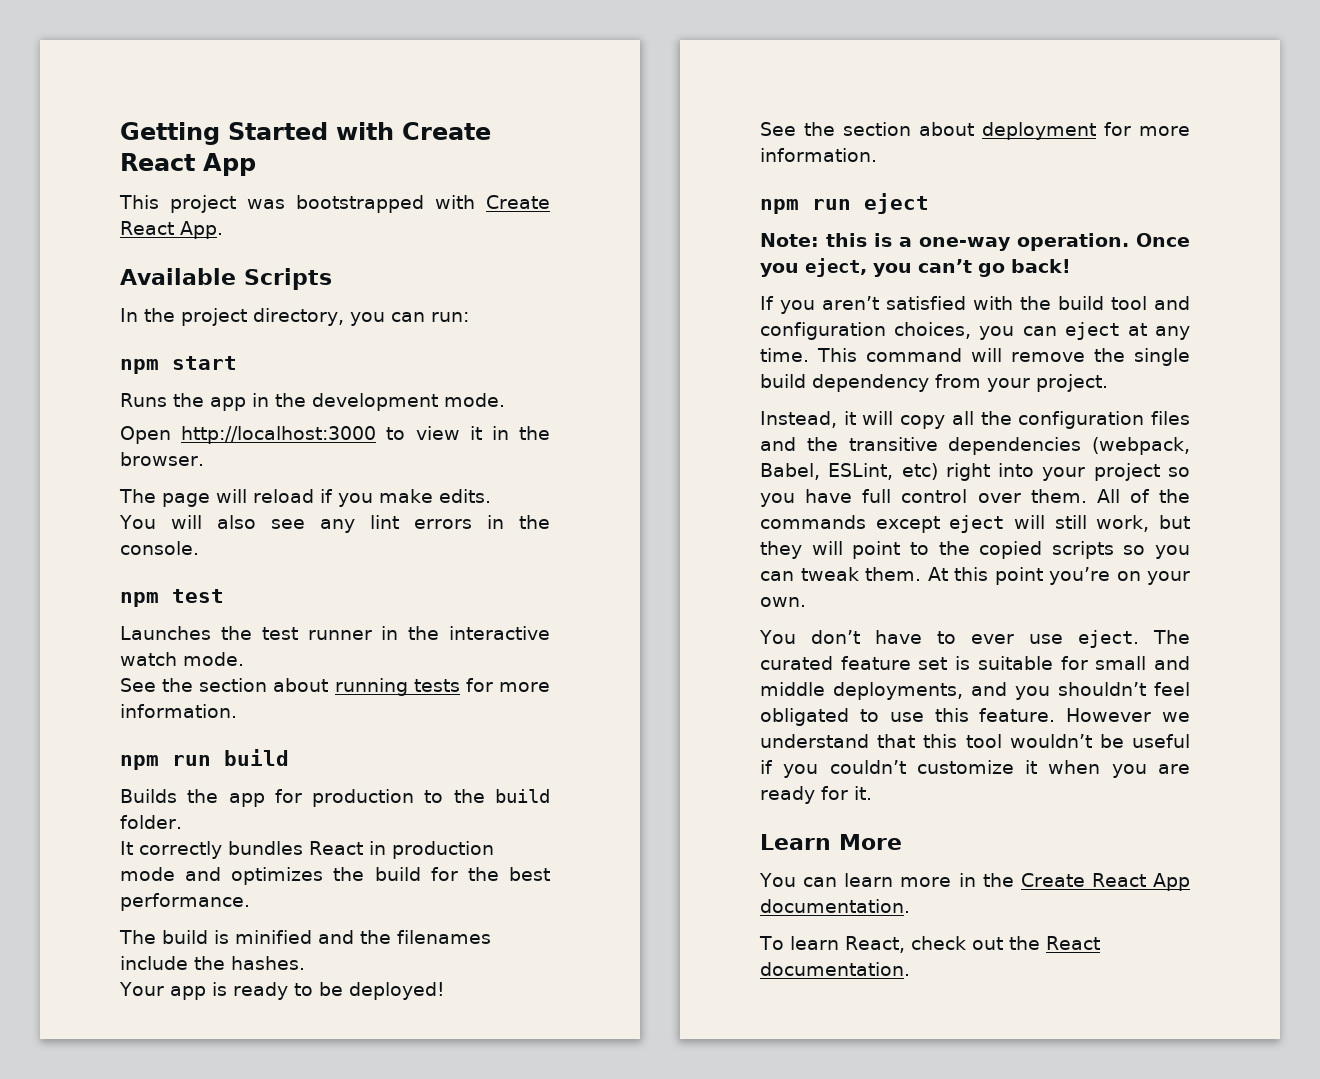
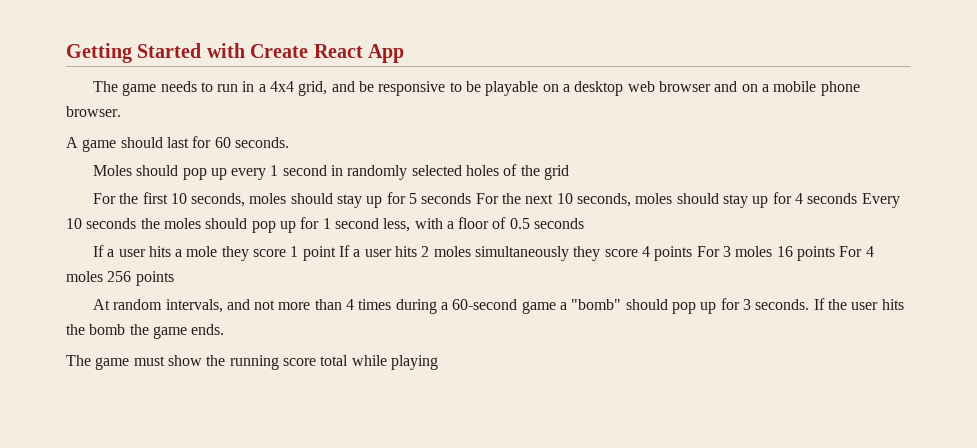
- This project was bootstrapped with Create React App.
- Available Scripts
- In the project directory, you can run:
- npm start
- Runs the app in the development mode.
- Open http://localhost:3000 to view it in the browser.
- The page will reload if you make edits.
- You will also see any lint errors in the console.
- npm test
- Launches the test runner in the interactive watch mode.
- See the section about running tests for more information.
- npm run build
- Builds the app for production to the build folder.
- It correctly bundles React in production mode and optimizes the build for the best performance.
- The build is minified and the filenames include the hashes.
- Your app is ready to be deployed!
- See the section about deployment for more information.
- npm run eject
- Note: this is a one-way operation. Once you eject, you can’t go back!
- If you aren’t satisfied with the build tool and configuration choices, you can eject at any time. This command will remove the single build dependency from your project.
- Instead, it will copy all the configuration files and the transitive dependencies (webpack, Babel, ESLint, etc) right into your project so you have full control over them. All of the commands except eject will still work, but they will point to the copied scripts so you can tweak them. At this point you’re on your own.
- You don’t have to ever use eject. The curated feature set is suitable for small and middle deployments, and you shouldn’t feel obligated to use this feature. However we understand that this tool wouldn’t be useful if you couldn’t customize it when you are ready for it.
- Learn More
- You can learn more in the Create React App documentation.
- To learn React, check out the React documentation.
+ The game needs to run in a 4x4 grid, and be responsive to be playable on a desktop web browser and on a mobile phone browser.
+ A game should last for 60 seconds.
+ Moles should pop up every 1 second in randomly selected holes of the grid
+ For the first 10 seconds, moles should stay up for 5 seconds For the next 10 seconds, moles should stay up for 4 seconds Every 10 seconds the moles should pop up for 1 second less, with a floor of 0.5 seconds
+ If a user hits a mole they score 1 point If a user hits 2 moles simultaneously they score 4 points For 3 moles 16 points For 4 moles 256 points
+ At random intervals, and not more than 4 times during a 60-second game a "bomb" should pop up for 3 seconds. If the user hits the bomb the game ends.
+ The game must show the running score total while playing

